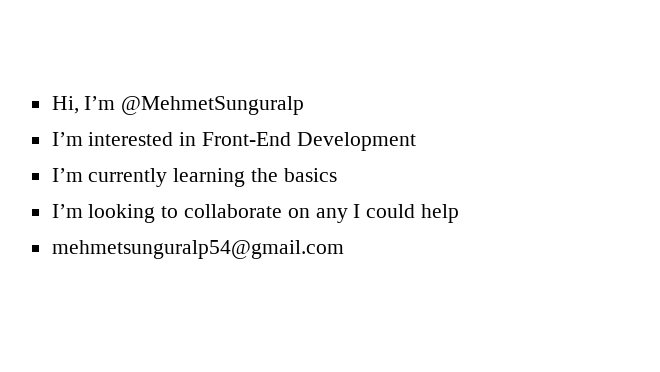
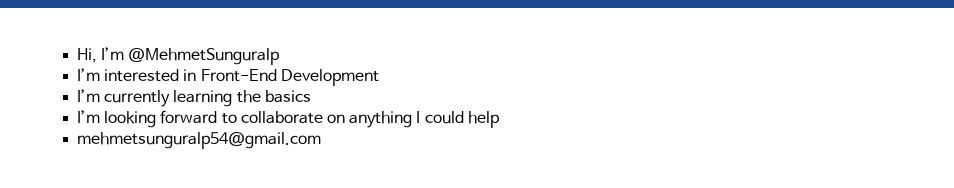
- I’m looking to collaborate on any I could help
+ I’m looking forward to collaborate on anything I could help

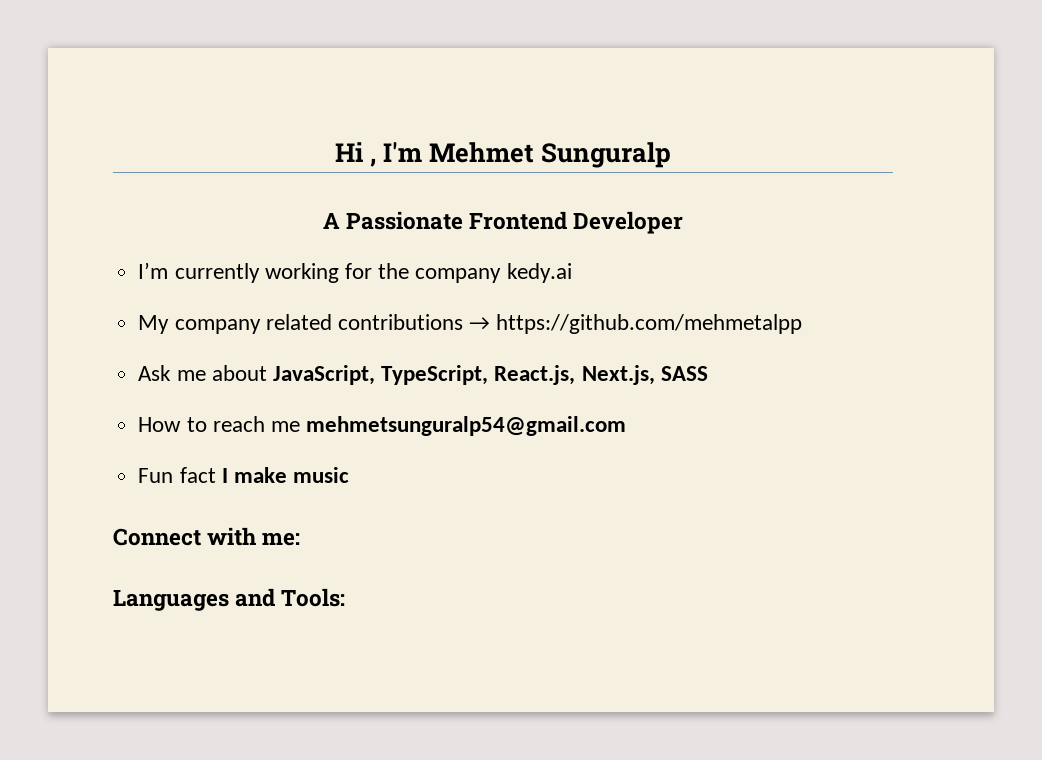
- Hi, I’m @MehmetSunguralp
- I’m interested in Front-End Development
- I’m currently learning the basics
- I’m looking forward to collaborate on anything I could help
- mehmetsunguralp54@gmail.com
+ Hi , I'm Mehmet Sunguralp
+ A Passionate Frontend Developer
+ I’m currently working for the company kedy.ai
+ My company related contributions → https://github.com/mehmetalpp
+ Ask me about JavaScript, TypeScript, React.js, Next.js, SASS
+ How to reach me mehmetsunguralp54@gmail.com
+ Fun fact I make music
+ Connect with me:
+ Languages and Tools:

